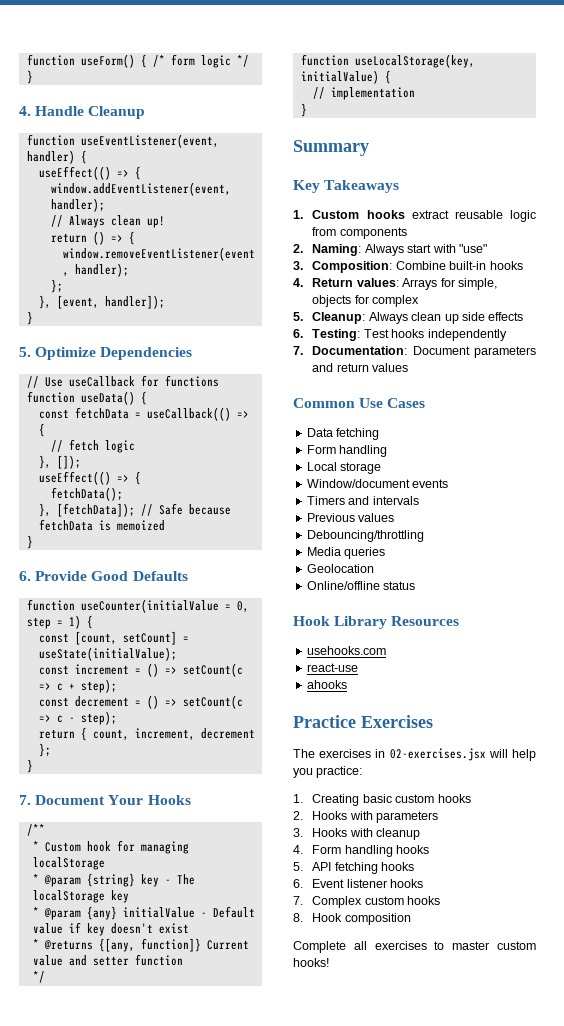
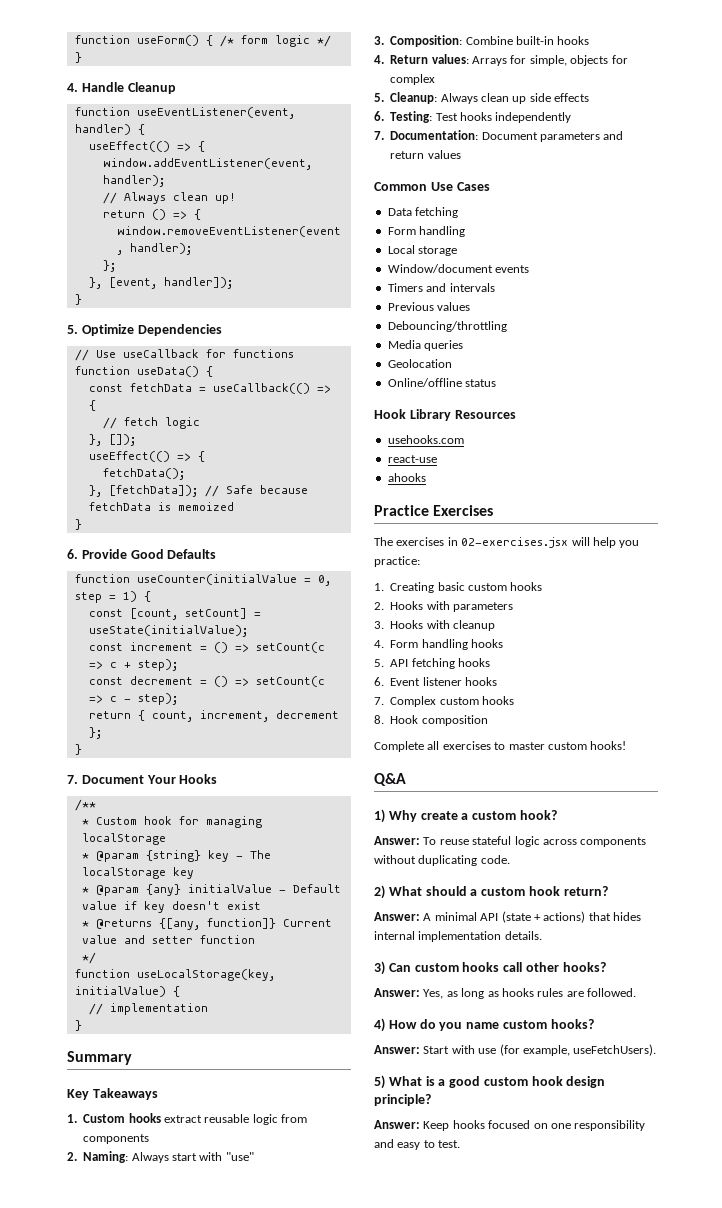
+ Q&A
+ 1) Why create a custom hook?
+ Answer: To reuse stateful logic across components without duplicating code.
+ 2) What should a custom hook return?
+ Answer: A minimal API (state + actions) that hides internal implementation details.
+ 3) Can custom hooks call other hooks?
+ Answer: Yes, as long as hooks rules are followed.
+ 4) How do you name custom hooks?
+ Answer: Start with use (for example, useFetchUsers).
+ 5) What is a good custom hook design principle?
+ Answer: Keep hooks focused on one responsibility and easy to test.

